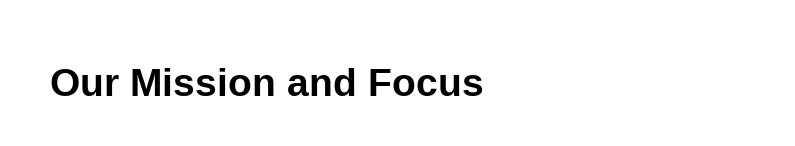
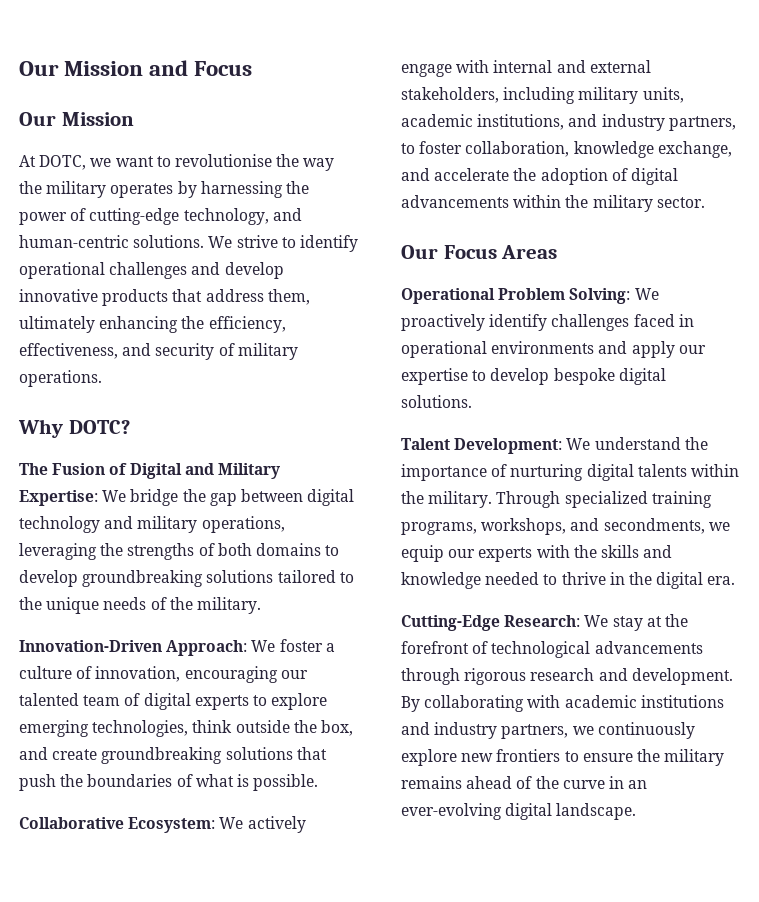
  Our Mission and Focus
+ Our Mission
+ At DOTC, we want to revolutionise the way the military operates by harnessing the power of cutting-edge technology, and human-centric solutions. We strive to identify operational challenges and develop innovative products that address them, ultimately enhancing the efficiency, effectiveness, and security of military operations.
+ Why DOTC?
+ The Fusion of Digital and Military Expertise: We bridge the gap between digital technology and military operations, leveraging the strengths of both domains to develop groundbreaking solutions tailored to the unique needs of the military.
+ Innovation-Driven Approach: We foster a culture of innovation, encouraging our talented team of digital experts to explore emerging technologies, think outside the box, and create groundbreaking solutions that push the boundaries of what is possible.
+ Collaborative Ecosystem: We actively engage with internal and external stakeholders, including military units, academic institutions, and industry partners, to foster collaboration, knowledge exchange, and accelerate the adoption of digital advancements within the military sector.
+ Our Focus Areas
+ Operational Problem Solving: We proactively identify challenges faced in operational environments and apply our expertise to develop bespoke digital solutions.
+ Talent Development: We understand the importance of nurturing digital talents within the military. Through specialized training programs, workshops, and secondments, we equip our experts with the skills and knowledge needed to thrive in the digital era.
+ Cutting-Edge Research: We stay at the forefront of technological advancements through rigorous research and development. By collaborating with academic institutions and industry partners, we continuously explore new frontiers to ensure the military remains ahead of the curve in an ever-evolving digital landscape.

